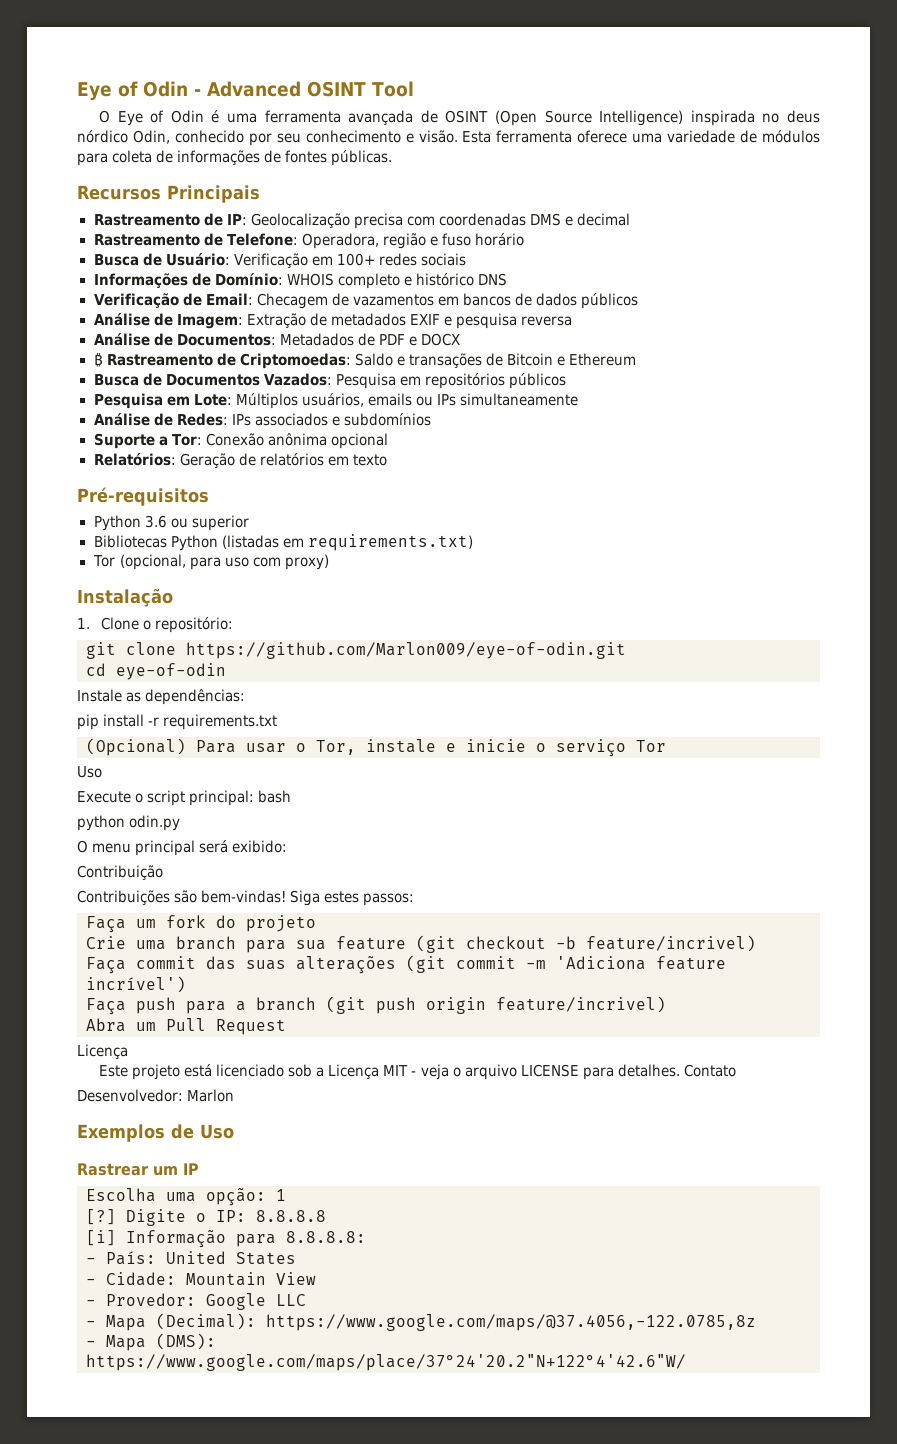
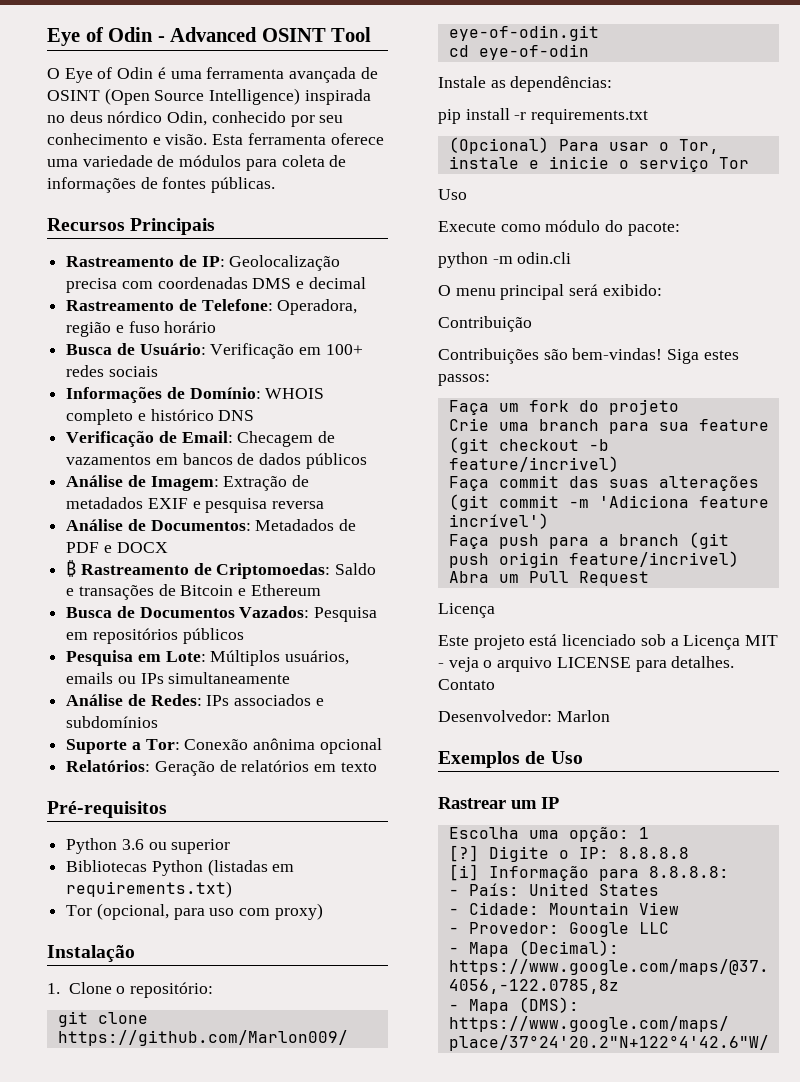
- Execute o script principal: bash
+ Execute como módulo do pacote:
- python odin.py
+ python -m odin.cli

